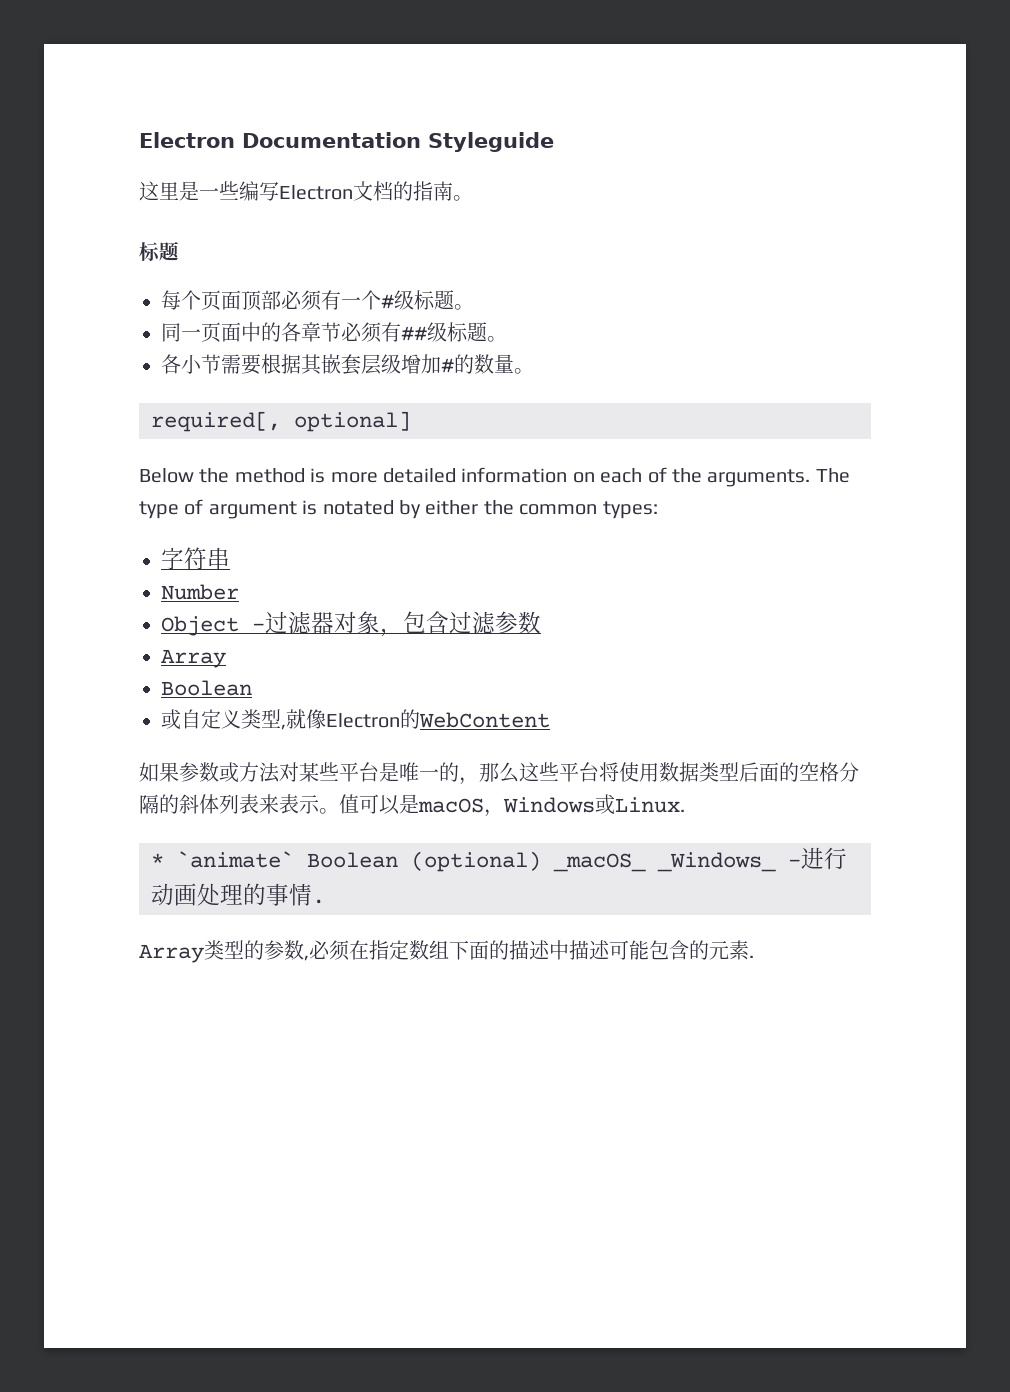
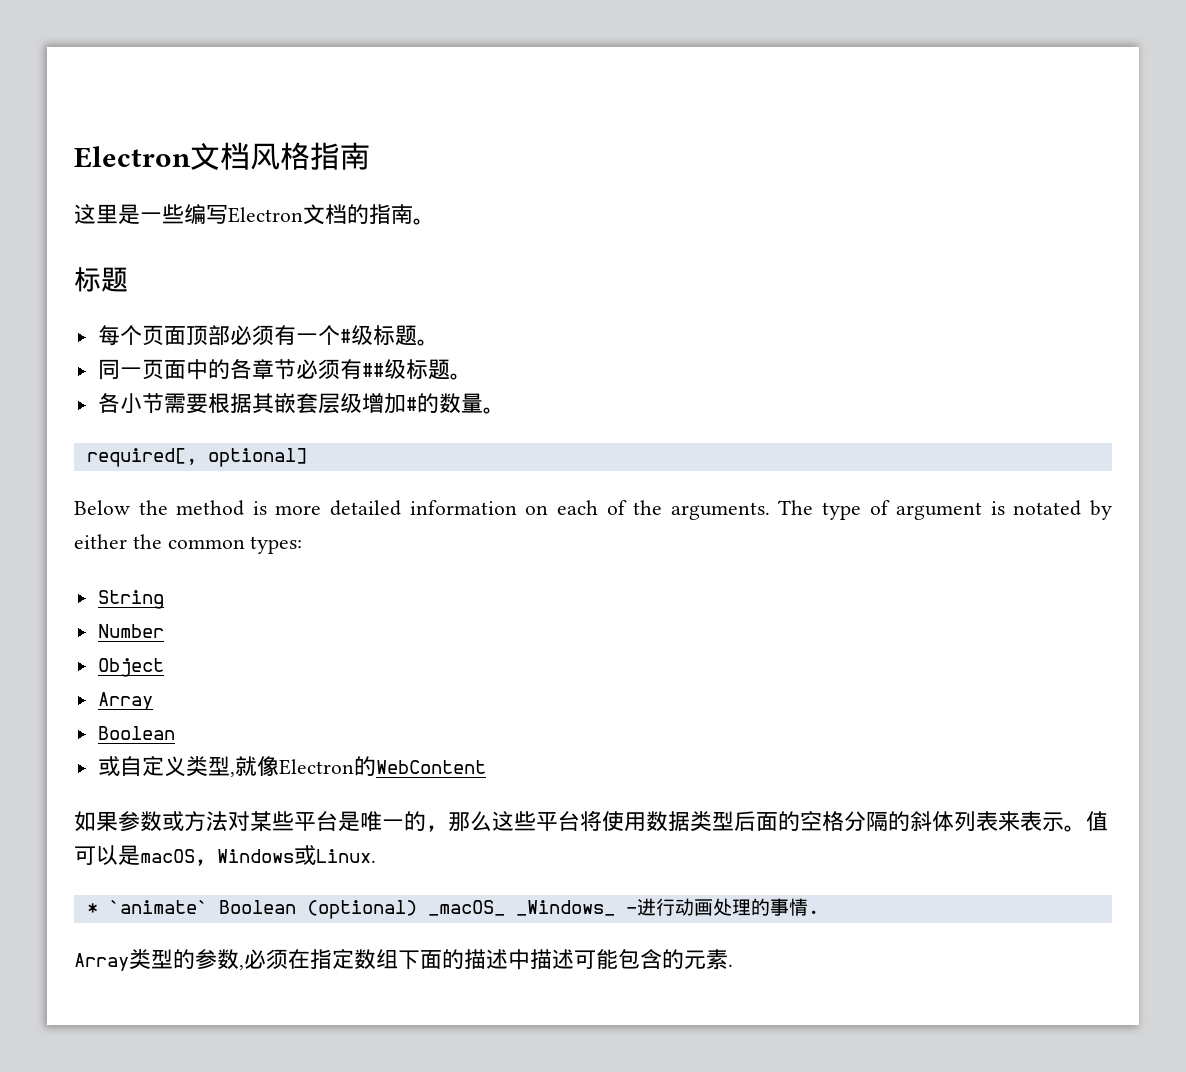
- Electron Documentation Styleguide
+ Electron文档风格指南
- 字符串
+ String
- Object -过滤器对象，包含过滤参数
+ Object

